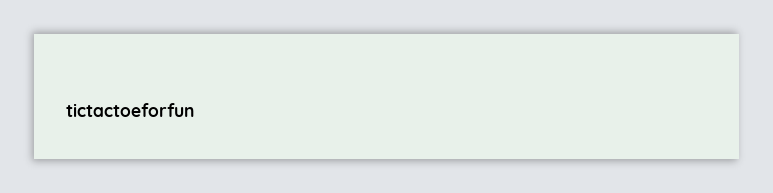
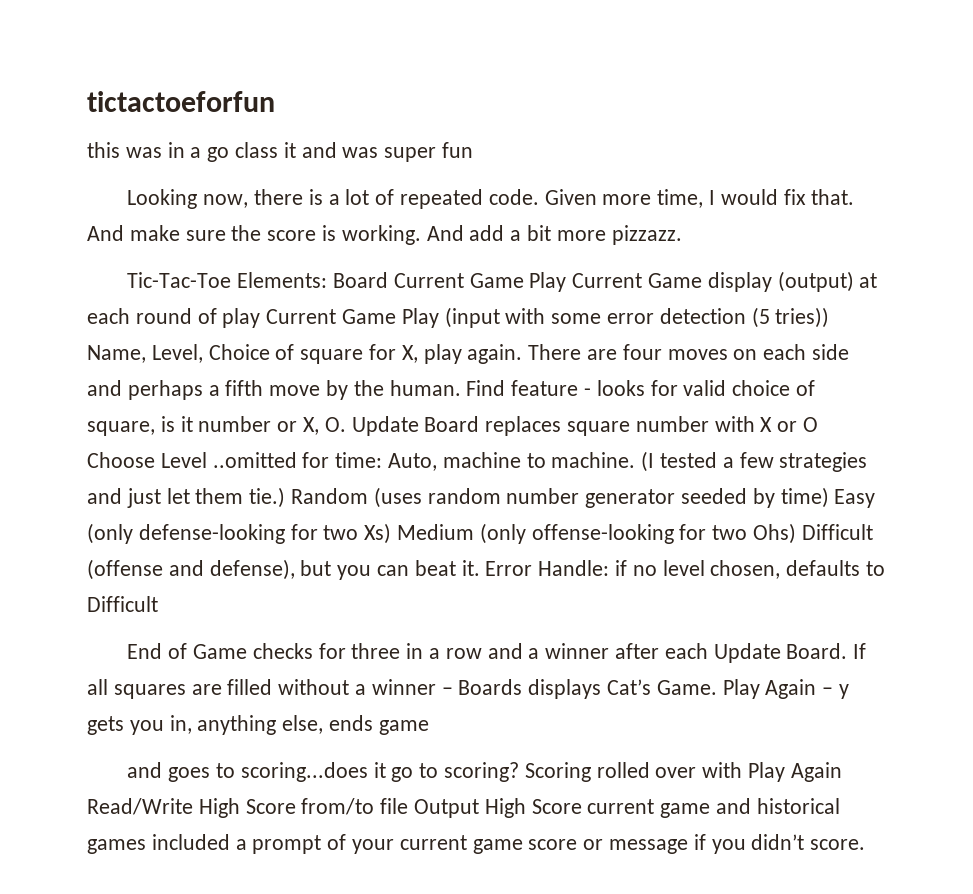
+ this was in a go class it and was super fun
+ Looking now, there is a lot of repeated code. Given more time, I would fix that. And make sure the score is working. And add a bit more pizzazz.
+ Tic-Tac-Toe Elements: Board Current Game Play Current Game display (output) at each round of play Current Game Play (input with some error detection (5 tries)) Name, Level, Choice of square for X, play again. There are four moves on each side and perhaps a fifth move by the human. Find feature - looks for valid choice of square, is it number or X, O. Update Board replaces square number with X or O Choose Level ..omitted for time: Auto, machine to machine. (I tested a few strategies and just let them tie.) Random (uses random number generator seeded by time) Easy (only defense-looking for two Xs) Medium (only offense-looking for two Ohs) Difficult (offense and defense), but you can beat it. Error Handle: if no level chosen, defaults to Difficult
+ End of Game checks for three in a row and a winner after each Update Board. If all squares are filled without a winner – Boards displays Cat’s Game. Play Again – y gets you in, anything else, ends game
+ and goes to scoring...does it go to scoring? Scoring rolled over with Play Again Read/Write High Score from/to file Output High Score current game and historical games included a prompt of your current game score or message if you didn’t score.

